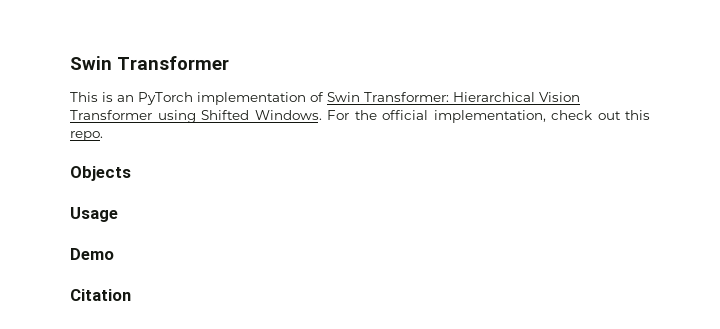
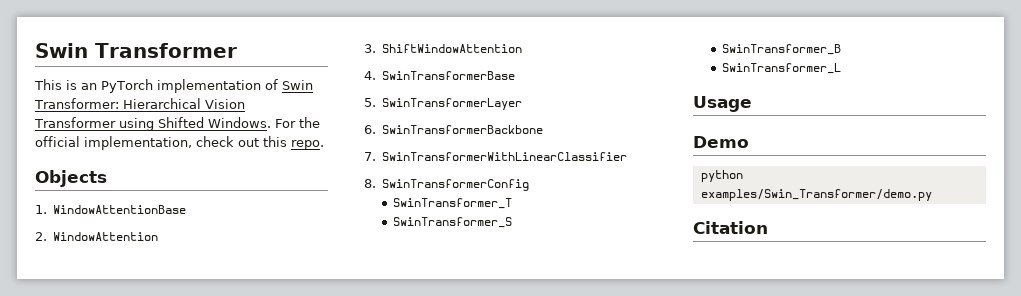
+ 1. WindowAttentionBase
+ 2. WindowAttention
+ 3. ShiftWindowAttention
+ 4. SwinTransformerBase
+ 5. SwinTransformerLayer
+ 6. SwinTransformerBackbone
+ 7. SwinTransformerWithLinearClassifier
+ 8. SwinTransformerConfig
+ SwinTransformer_T
+ SwinTransformer_S
+ SwinTransformer_B
+ SwinTransformer_L
+ python examples/Swin_Transformer/demo.py

